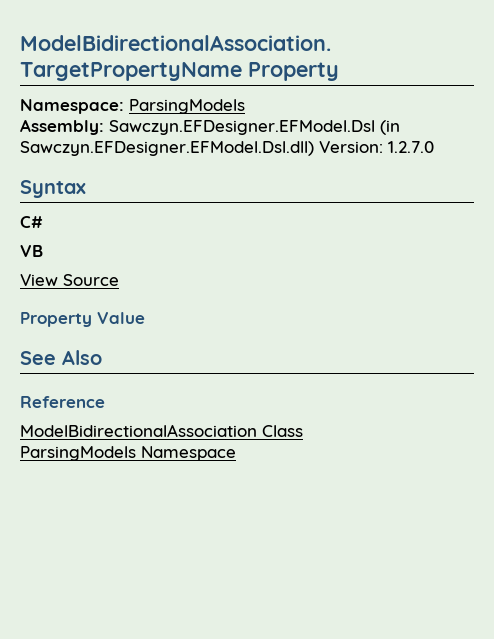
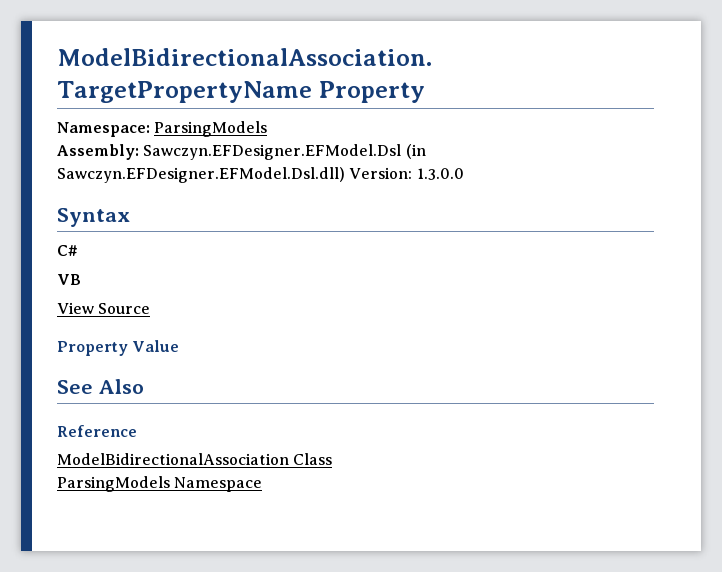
- Assembly: Sawczyn.EFDesigner.EFModel.Dsl (in Sawczyn.EFDesigner.EFModel.Dsl.dll) Version: 1.2.7.0
+ Assembly: Sawczyn.EFDesigner.EFModel.Dsl (in Sawczyn.EFDesigner.EFModel.Dsl.dll) Version: 1.3.0.0

